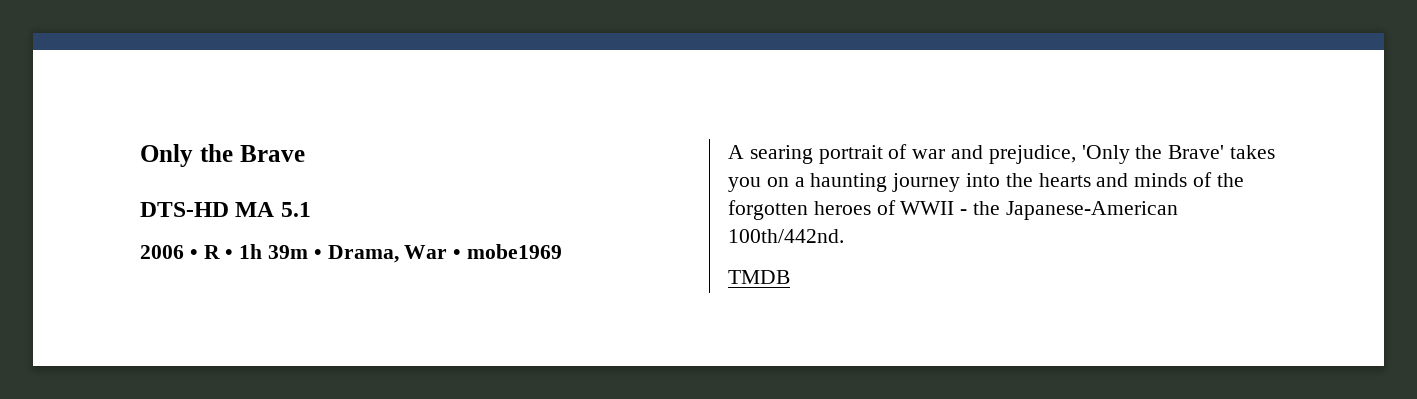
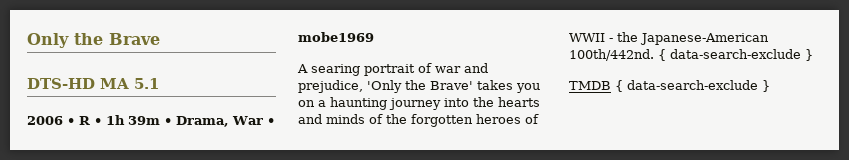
- A searing portrait of war and prejudice, 'Only the Brave' takes you on a haunting journey into the hearts and minds of the forgotten heroes of WWII - the Japanese-American 100th/442nd.
- TMDB
+ A searing portrait of war and prejudice, 'Only the Brave' takes you on a haunting journey into the hearts and minds of the forgotten heroes of WWII - the Japanese-American 100th/442nd. { data-search-exclude }
+ TMDB { data-search-exclude }

